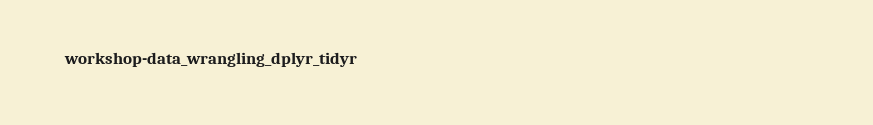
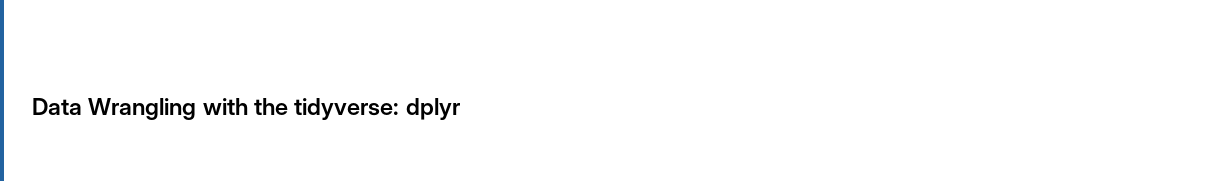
- workshop-data_wrangling_dplyr_tidyr
+ Data Wrangling with the tidyverse: dplyr

